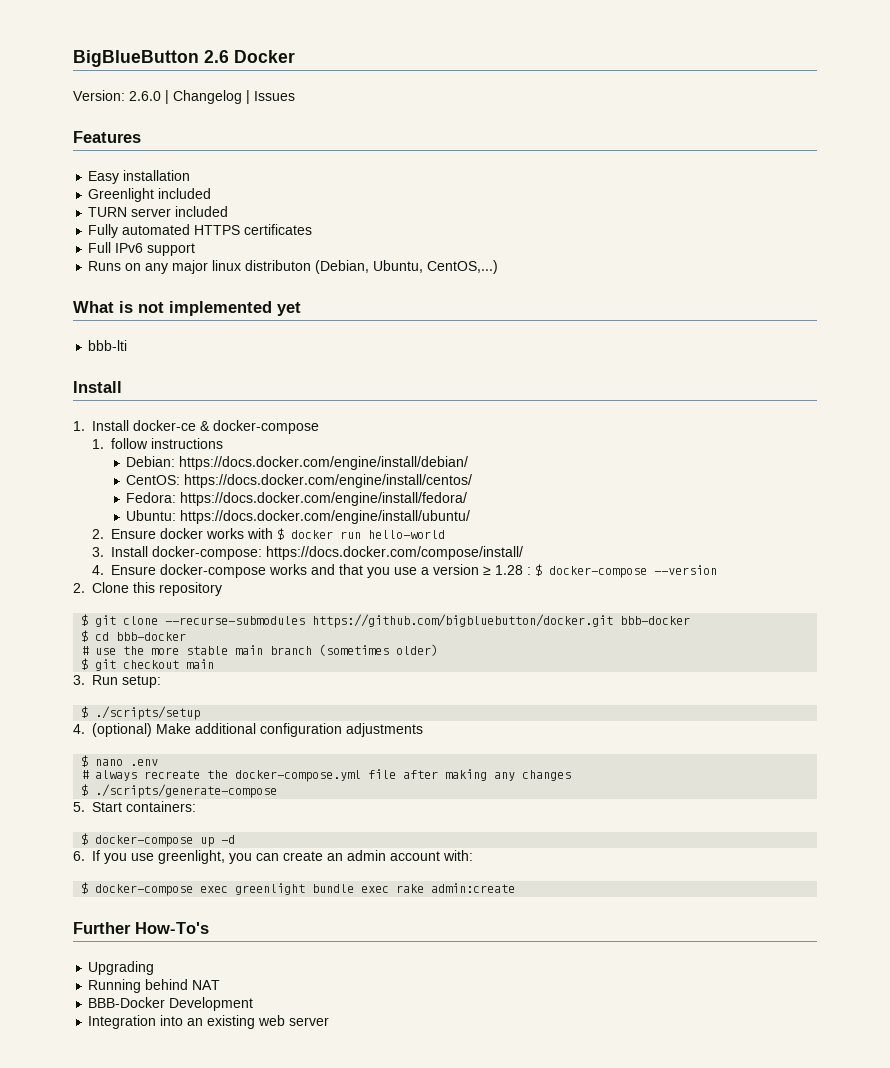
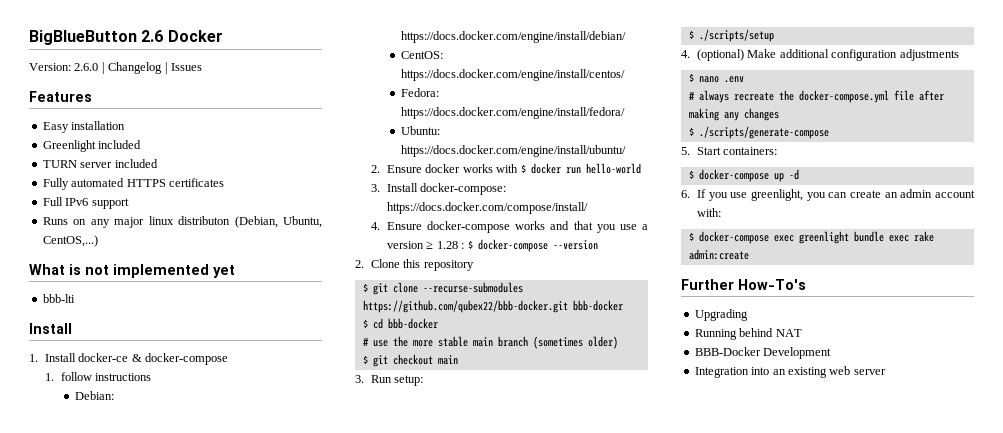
- $ git clone --recurse-submodules https://github.com/bigbluebutton/docker.git bbb-docker
+ $ git clone --recurse-submodules https://github.com/qubex22/bbb-docker.git bbb-docker

